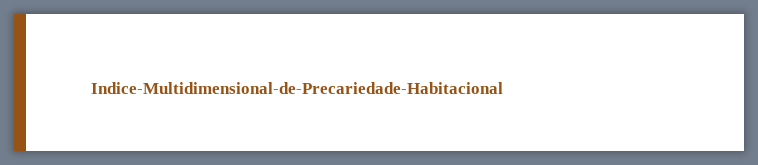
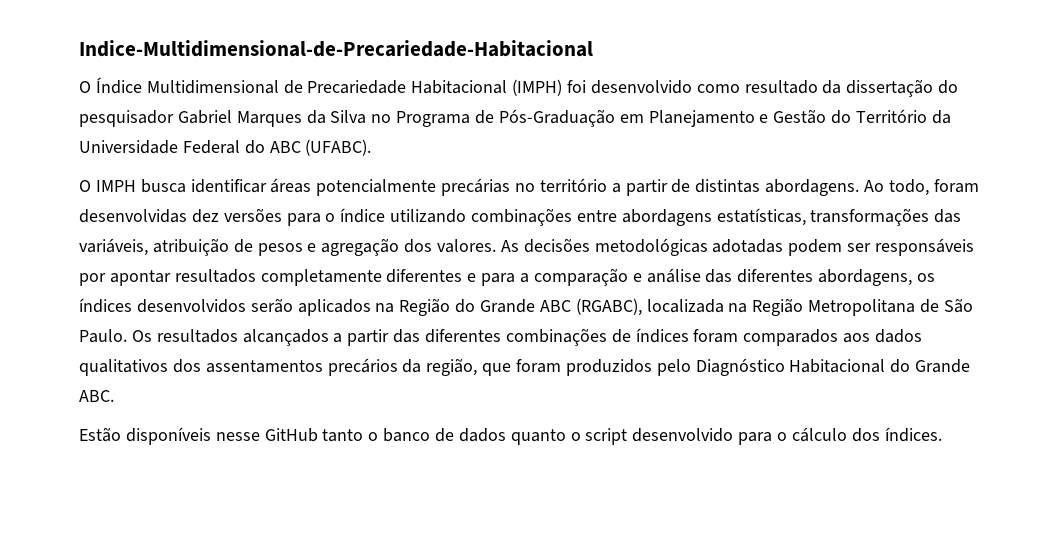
+ O Índice Multidimensional de Precariedade Habitacional (IMPH) foi desenvolvido como resultado da dissertação do pesquisador Gabriel Marques da Silva no Programa de Pós-Graduação em Planejamento e Gestão do Território da Universidade Federal do ABC (UFABC).
+ O IMPH busca identificar áreas potencialmente precárias no território a partir de distintas abordagens. Ao todo, foram desenvolvidas dez versões para o índice utilizando combinações entre abordagens estatísticas, transformações das variáveis, atribuição de pesos e agregação dos valores. As decisões metodológicas adotadas podem ser responsáveis por apontar resultados completamente diferentes e para a comparação e análise das diferentes abordagens, os índices desenvolvidos serão aplicados na Região do Grande ABC (RGABC), localizada na Região Metropolitana de São Paulo. Os resultados alcançados a partir das diferentes combinações de índices foram comparados aos dados qualitativos dos assentamentos precários da região, que foram produzidos pelo Diagnóstico Habitacional do Grande ABC.
+ Estão disponíveis nesse GitHub tanto o banco de dados quanto o script desenvolvido para o cálculo dos índices.

